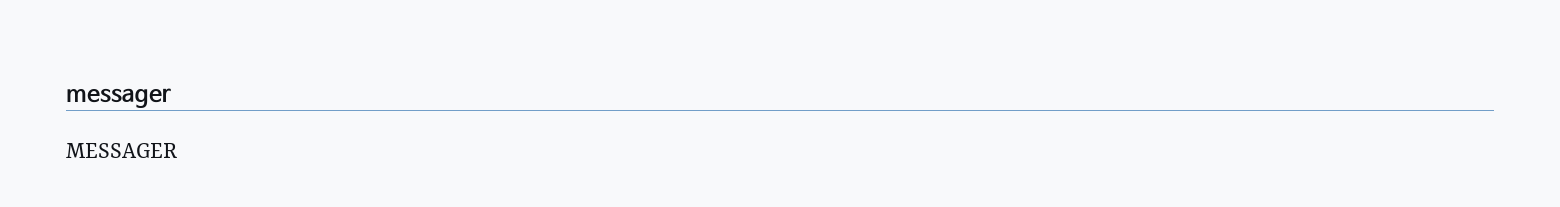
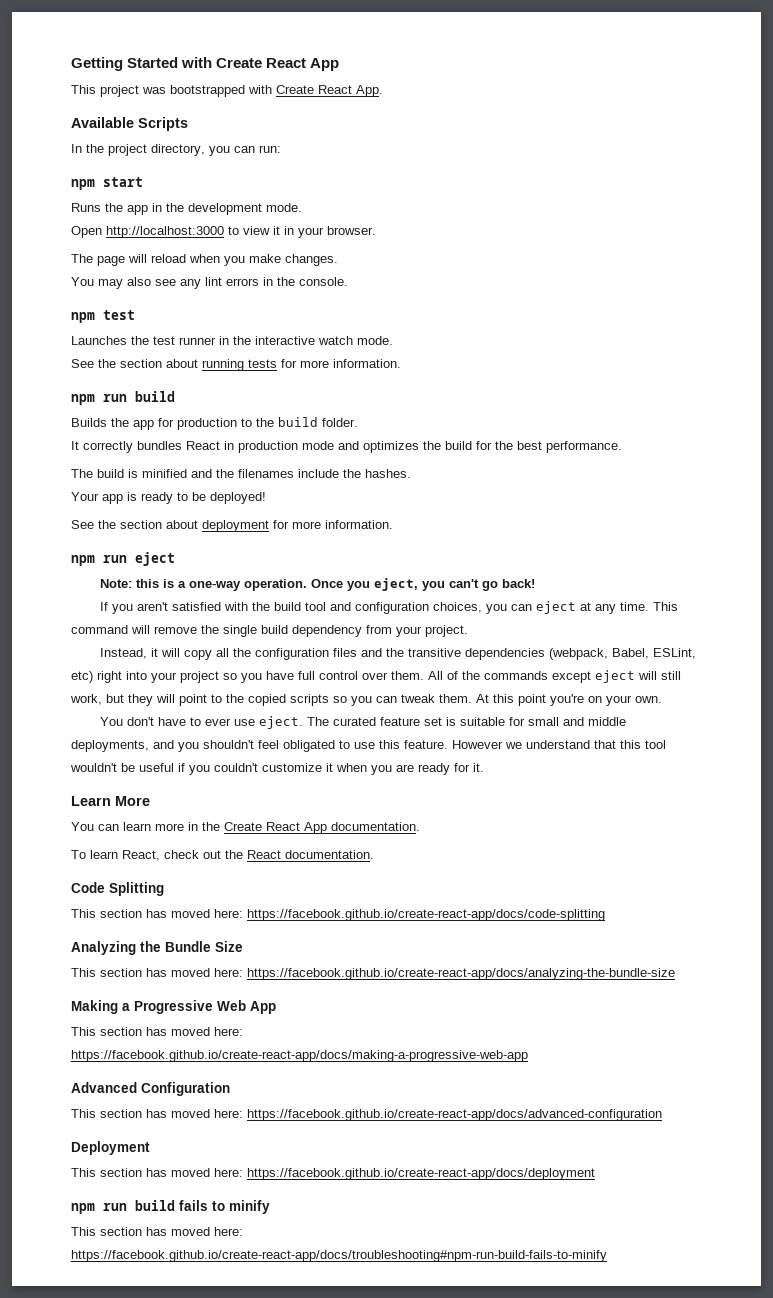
- messager
- MESSAGER
+ Getting Started with Create React App
+ This project was bootstrapped with Create React App.
+ Available Scripts
+ In the project directory, you can run:
+ npm start
+ Runs the app in the development mode.
+ Open http://localhost:3000 to view it in your browser.
+ The page will reload when you make changes.
+ You may also see any lint errors in the console.
+ npm test
+ Launches the test runner in the interactive watch mode.
+ See the section about running tests for more information.
+ npm run build
+ Builds the app for production to the build folder.
+ It correctly bundles React in production mode and optimizes the build for the best performance.
+ The build is minified and the filenames include the hashes.
+ Your app is ready to be deployed!
+ See the section about deployment for more information.
+ npm run eject
+ Note: this is a one-way operation. Once you eject, you can't go back!
+ If you aren't satisfied with the build tool and configuration choices, you can eject at any time. This command will remove the single build dependency from your project.
+ Instead, it will copy all the configuration files and the transitive dependencies (webpack, Babel, ESLint, etc) right into your project so you have full control over them. All of the commands except eject will still work, but they will point to the copied scripts so you can tweak them. At this point you're on your own.
+ You don't have to ever use eject. The curated feature set is suitable for small and middle deployments, and you shouldn't feel obligated to use this feature. However we understand that this tool wouldn't be useful if you couldn't customize it when you are ready for it.
+ Learn More
+ You can learn more in the Create React App documentation.
+ To learn React, check out the React documentation.
+ Code Splitting
+ This section has moved here: https://facebook.github.io/create-react-app/docs/code-splitting
+ Analyzing the Bundle Size
+ This section has moved here: https://facebook.github.io/create-react-app/docs/analyzing-the-bundle-size
+ Making a Progressive Web App
+ This section has moved here: https://facebook.github.io/create-react-app/docs/making-a-progressive-web-app
+ Advanced Configuration
+ This section has moved here: https://facebook.github.io/create-react-app/docs/advanced-configuration
+ Deployment
+ This section has moved here: https://facebook.github.io/create-react-app/docs/deployment
+ npm run build fails to minify
+ This section has moved here: https://facebook.github.io/create-react-app/docs/troubleshooting#npm-run-build-fails-to-minify

